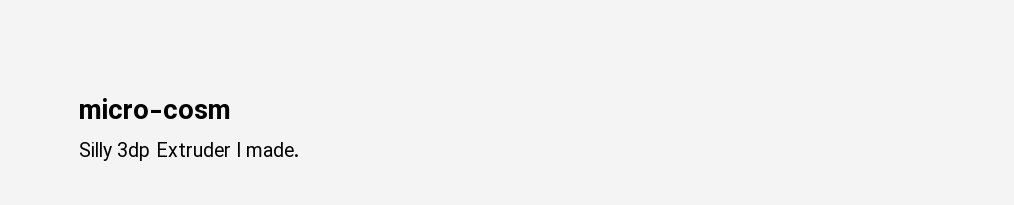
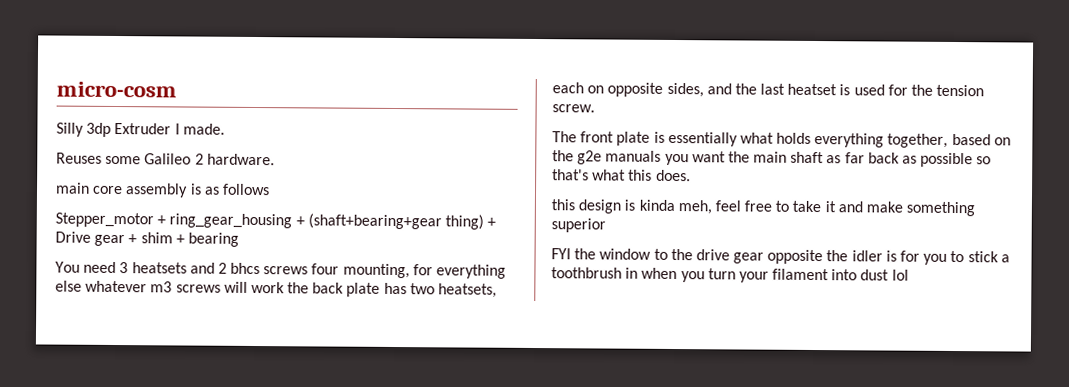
+ Reuses some Galileo 2 hardware.
+ main core assembly is as follows
+ Stepper_motor + ring_gear_housing + (shaft+bearing+gear thing) + Drive gear + shim + bearing
+ You need 3 heatsets and 2 bhcs screws four mounting, for everything else whatever m3 screws will work the back plate has two heatsets, each on opposite sides, and the last heatset is used for the tension screw.
+ The front plate is essentially what holds everything together, based on the g2e manuals you want the main shaft as far back as possible so that's what this does.
+ this design is kinda meh, feel free to take it and make something superior
+ FYI the window to the drive gear opposite the idler is for you to stick a toothbrush in when you turn your filament into dust lol

